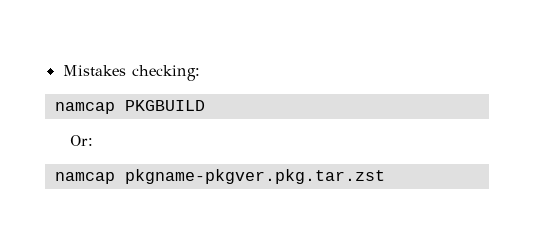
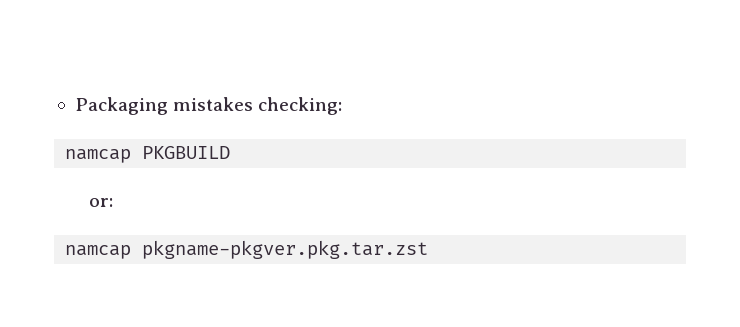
- Mistakes checking:
+ Packaging mistakes checking:
- Or:
+ or:

